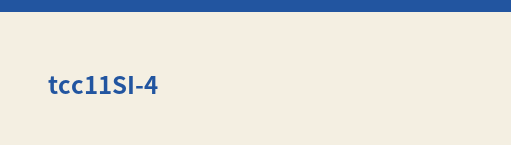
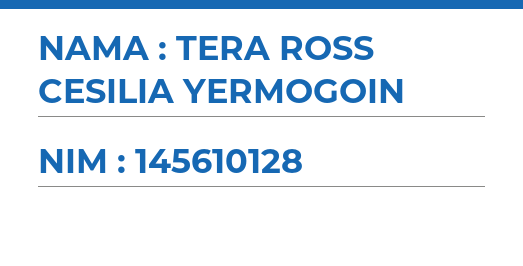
- tcc11SI-4
+ NAMA : TERA ROSS CESILIA YERMOGOIN
+ NIM : 145610128

